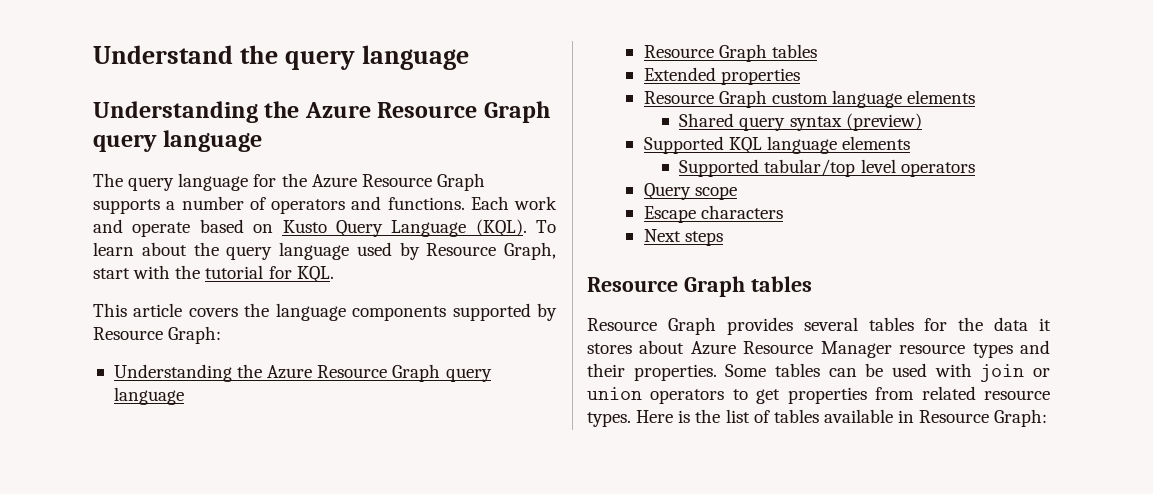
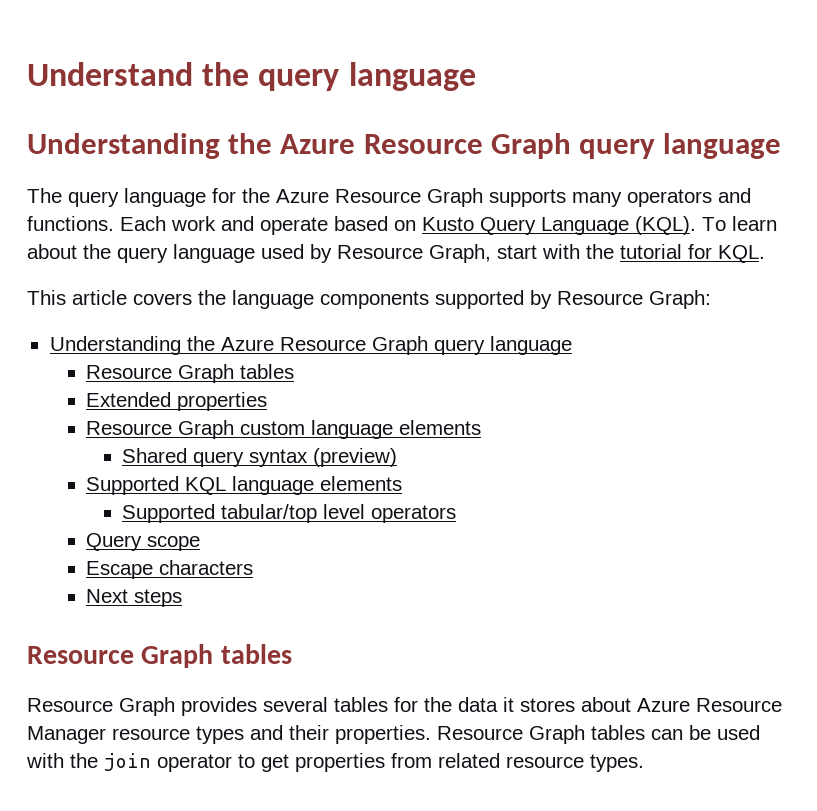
- The query language for the Azure Resource Graph supports a number of operators and functions.
+ The query language for the Azure Resource Graph supports many operators and functions.
- Some tables can be used with join or union operators to get properties from related resource types. Here is the list of tables available in Resource Graph:
+ Resource Graph tables can be used with the join operator to get properties from related resource types.

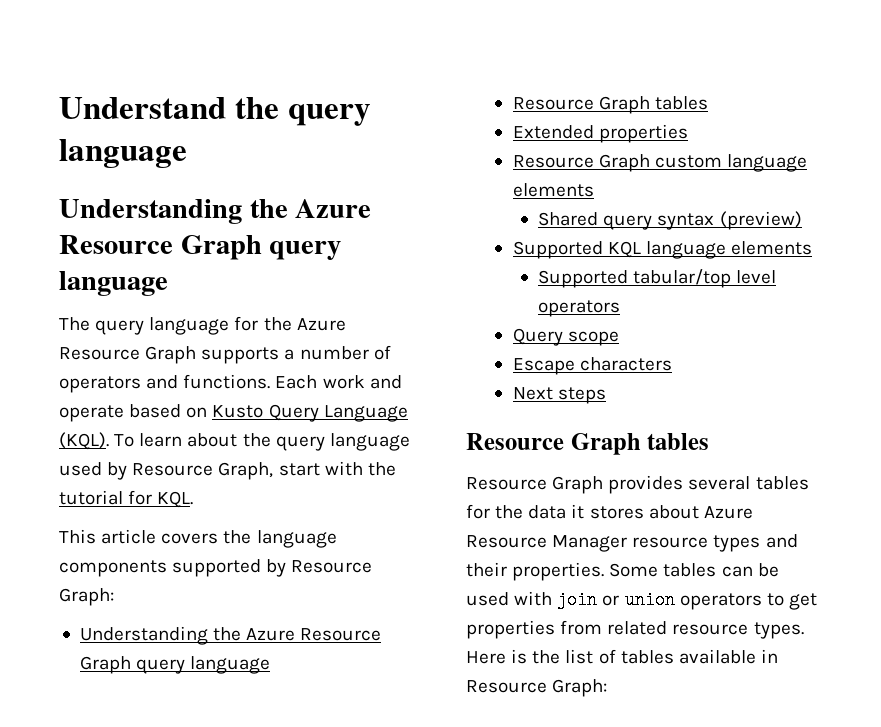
- The query language for the Azure Resource Graph supports many operators and functions.
+ The query language for the Azure Resource Graph supports a number of operators and functions.
- Resource Graph tables can be used with the join operator to get properties from related resource types.
+ Some tables can be used with join or union operators to get properties from related resource types.
+ Here is the list of tables available in Resource Graph:

